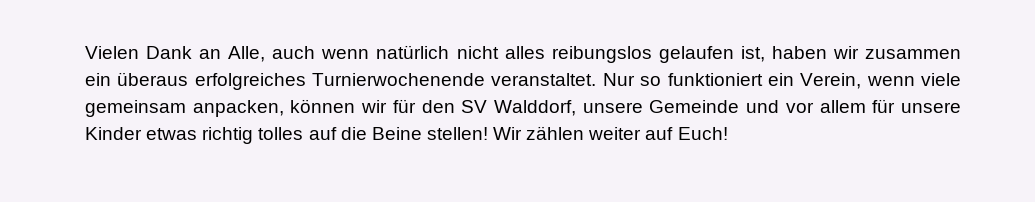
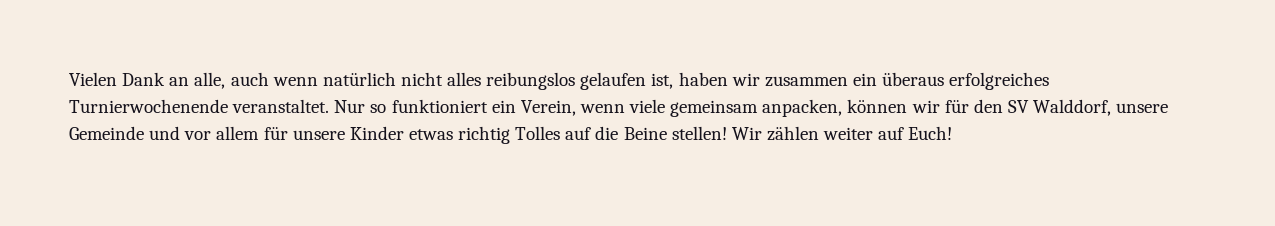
- Vielen Dank an Alle, auch wenn natürlich nicht alles reibungslos gelaufen ist, haben wir zusammen ein überaus erfolgreiches Turnierwochenende veranstaltet.
+ Vielen Dank an alle, auch wenn natürlich nicht alles reibungslos gelaufen ist, haben wir zusammen ein überaus erfolgreiches Turnierwochenende veranstaltet.
- Nur so funktioniert ein Verein, wenn viele gemeinsam anpacken, können wir für den SV Walddorf, unsere Gemeinde und vor allem für unsere Kinder etwas richtig tolles auf die Beine stellen!
+ Nur so funktioniert ein Verein, wenn viele gemeinsam anpacken, können wir für den SV Walddorf, unsere Gemeinde und vor allem für unsere Kinder etwas richtig Tolles auf die Beine stellen!

